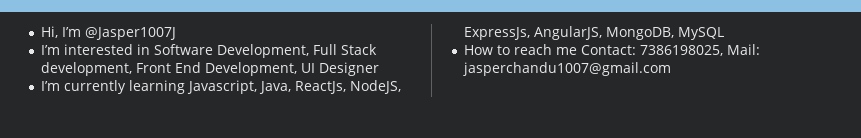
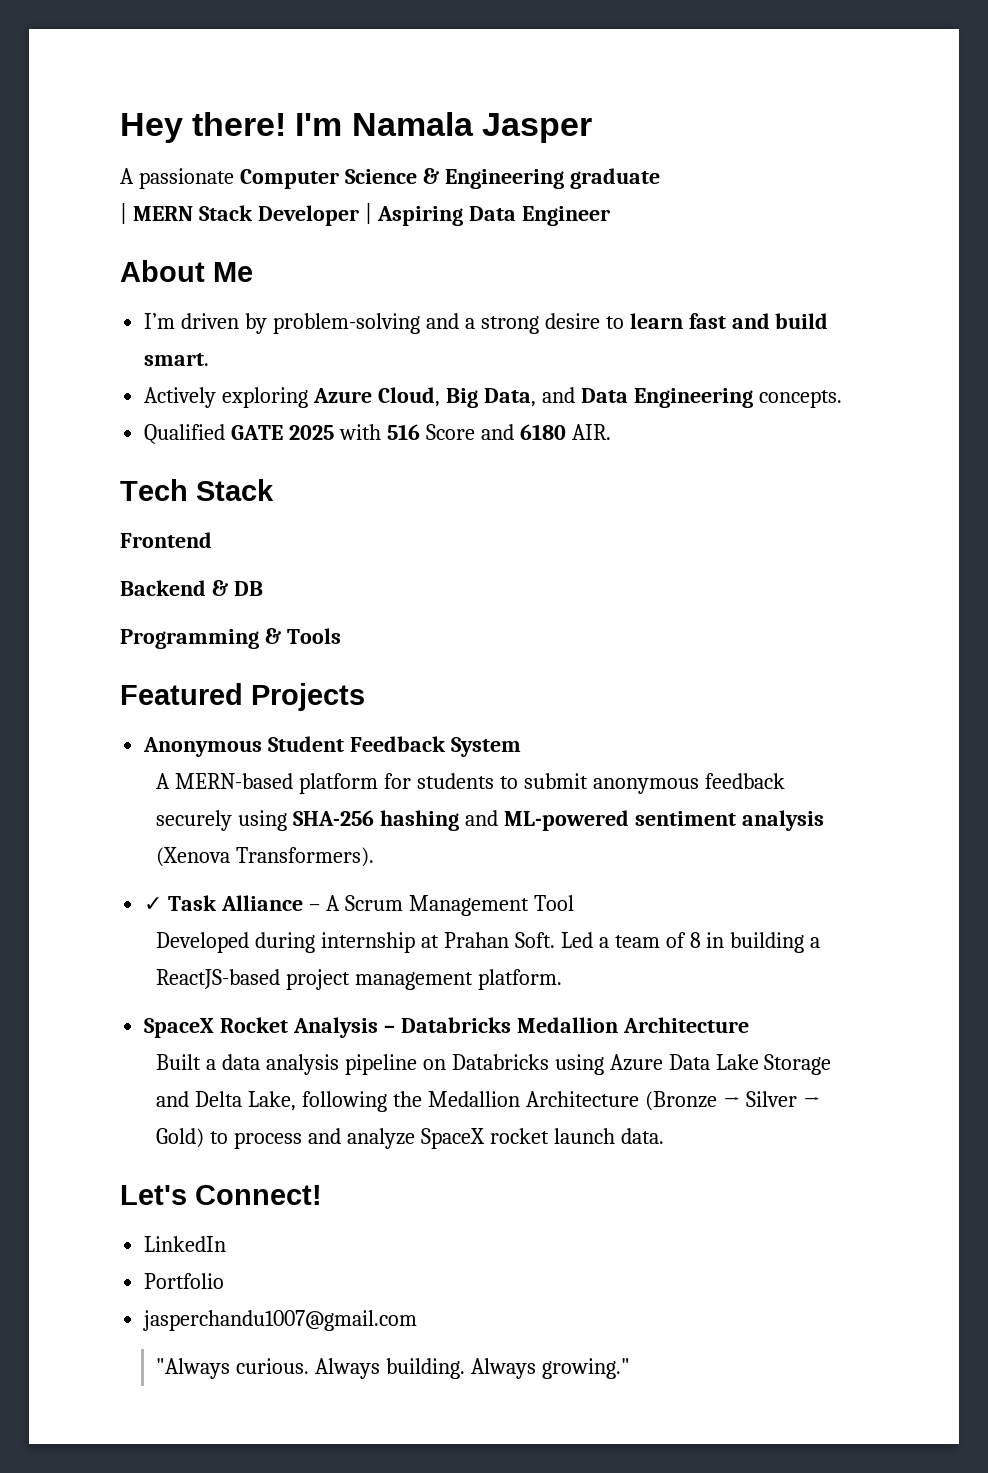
- Hi, I’m @Jasper1007J
- I’m interested in Software Development, Full Stack development, Front End Development, UI Designer
- I’m currently learning Javascript, Java, ReactJs, NodeJS, ExpressJs, AngularJS, MongoDB, MySQL
- How to reach me Contact: 7386198025, Mail: jasperchandu1007@gmail.com
+ Hey there! I'm Namala Jasper
+ A passionate Computer Science & Engineering graduate
+ | MERN Stack Developer | Aspiring Data Engineer
+ About Me
+ I’m driven by problem-solving and a strong desire to learn fast and build smart.
+ Actively exploring Azure Cloud, Big Data, and Data Engineering concepts.
+ Qualified GATE 2025 with 516 Score and 6180 AIR.
+ Tech Stack
+ Frontend
+ Backend & DB
+ Programming & Tools
+ Featured Projects
+ Anonymous Student Feedback System
+ A MERN-based platform for students to submit anonymous feedback securely using SHA-256 hashing and ML-powered sentiment analysis (Xenova Transformers).
+ ✓ Task Alliance – A Scrum Management Tool
+ Developed during internship at Prahan Soft. Led a team of 8 in building a ReactJS-based project management platform.
+ SpaceX Rocket Analysis – Databricks Medallion Architecture
+ Built a data analysis pipeline on Databricks using Azure Data Lake Storage and Delta Lake, following the Medallion Architecture (Bronze → Silver → Gold) to process and analyze SpaceX rocket launch data.
+ Let's Connect!
+ LinkedIn
+ Portfolio
+ jasperchandu1007@gmail.com
+ "Always curious. Always building. Always growing."

